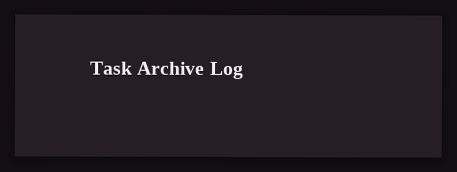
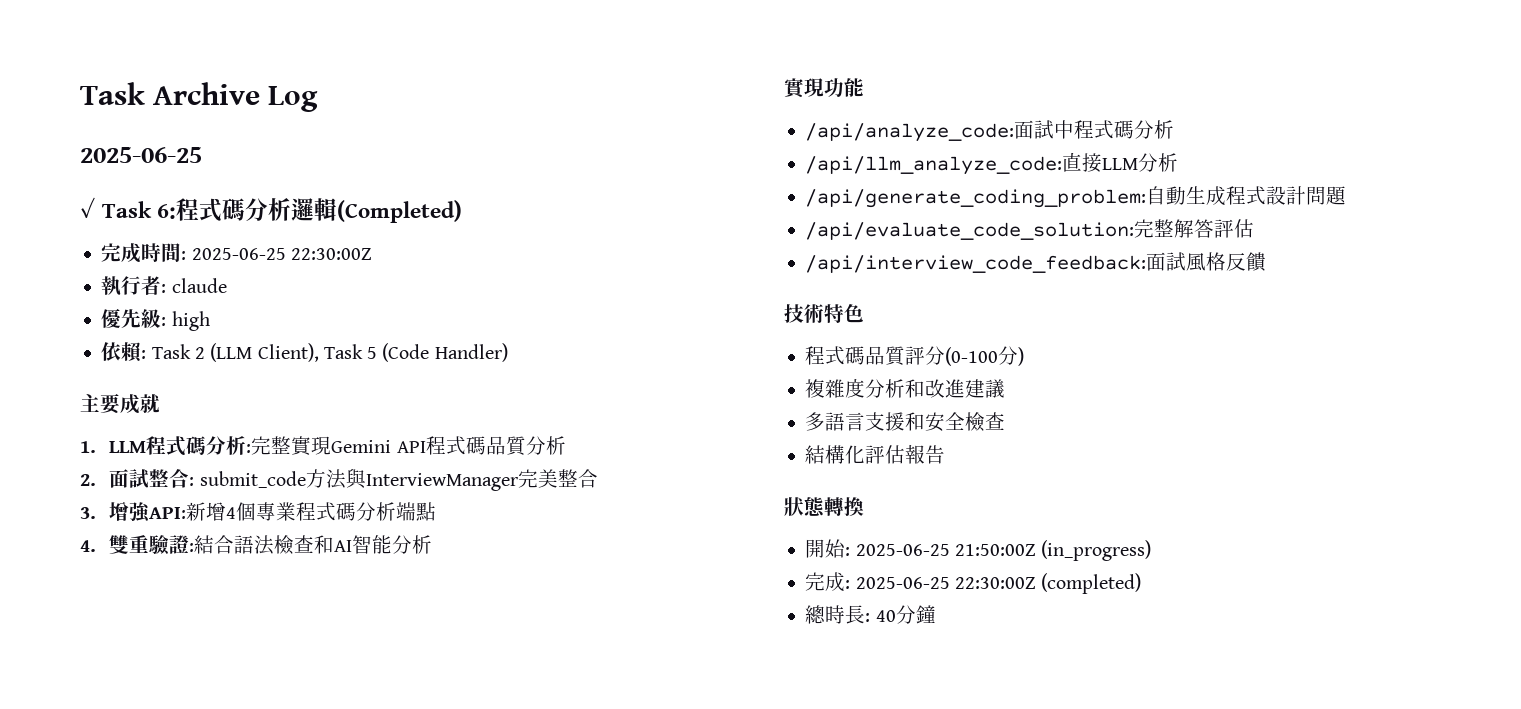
  Task Archive Log
+ 2025-06-25
+ ✓ Task 6:程式碼分析邏輯(Completed)
+ 完成時間: 2025-06-25 22:30:00Z
+ 執行者: claude
+ 優先級: high
+ 依賴: Task 2 (LLM Client), Task 5 (Code Handler)
+ 主要成就
+ 1. LLM程式碼分析:完整實現Gemini API程式碼品質分析
+ 2.面試整合: submit_code方法與InterviewManager完美整合
+ 3.增強API:新增4個專業程式碼分析端點
+ 4.雙重驗證:結合語法檢查和AI智能分析
+ 實現功能
+ /api/analyze_code:面試中程式碼分析
+ /api/llm_analyze_code:直接LLM分析
+ /api/generate_coding_problem:自動生成程式設計問題
+ /api/evaluate_code_solution:完整解答評估
+ /api/interview_code_feedback:面試風格反饋
+ 技術特色
+ 程式碼品質評分(0-100分)
+ 複雜度分析和改進建議
+ 多語言支援和安全檢查
+ 結構化評估報告
+ 狀態轉換
+ 開始: 2025-06-25 21:50:00Z (in_progress)
+ 完成: 2025-06-25 22:30:00Z (completed)
+ 總時長: 40分鐘

